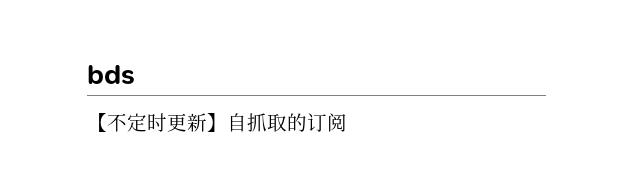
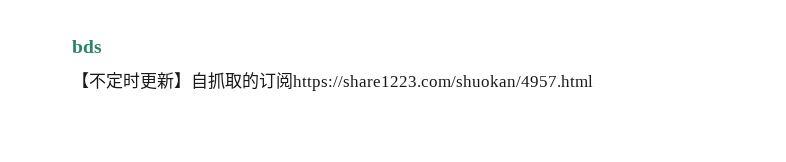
- 【不定时更新】自抓取的订阅
+ 【不定时更新】自抓取的订阅https://share1223.com/shuokan/4957.html

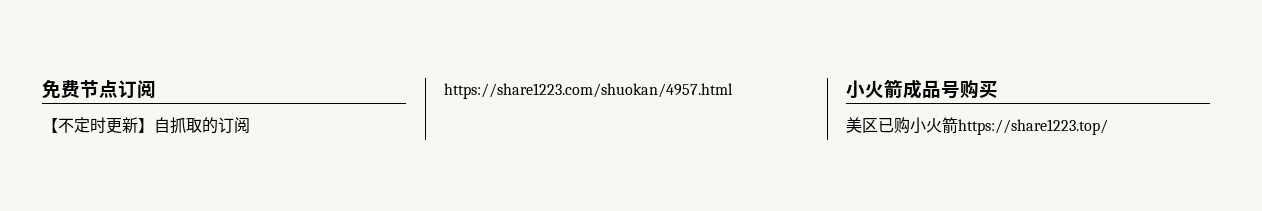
- bds
+ 免费节点订阅
+ 小火箭成品号购买
+ 美区已购小火箭https://share1223.top/

